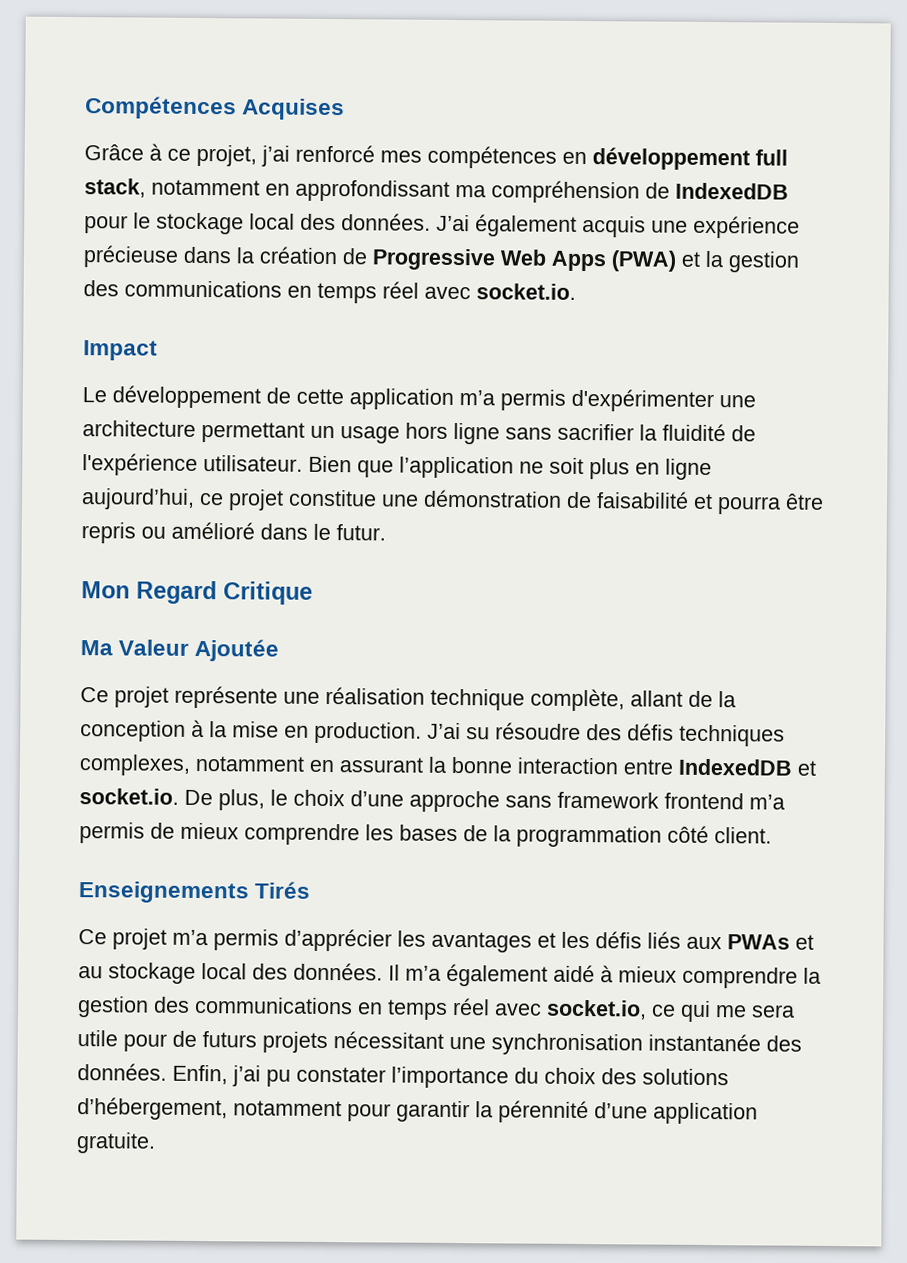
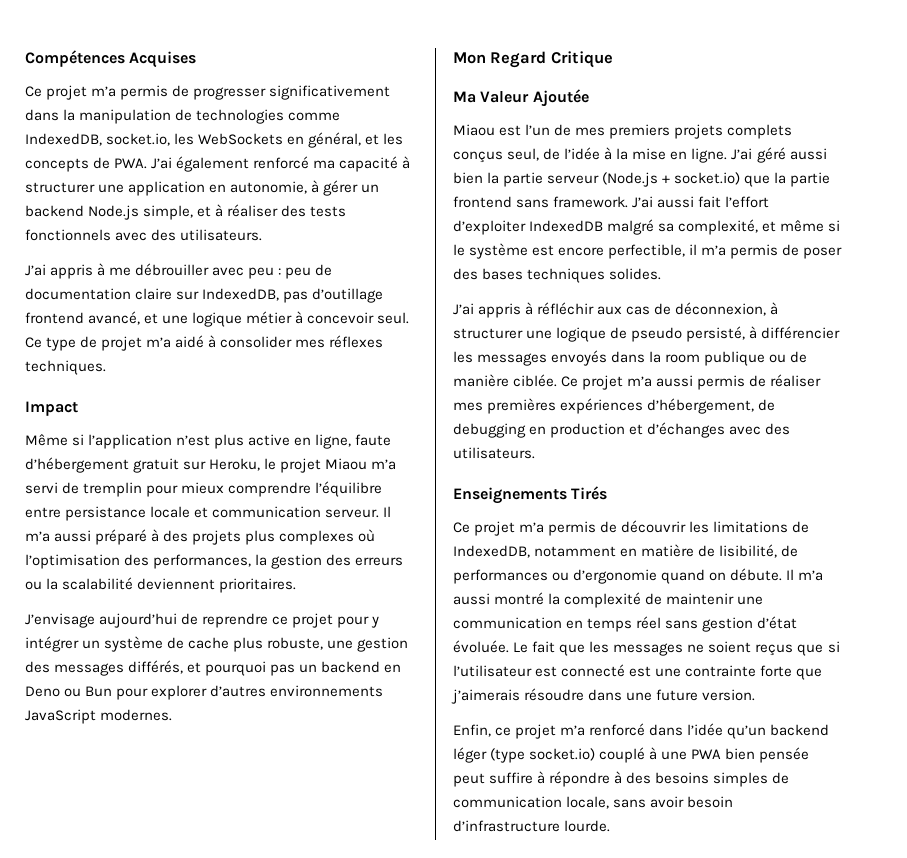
- Grâce à ce projet, j’ai renforcé mes compétences en développement full stack, notamment en approfondissant ma compréhension de IndexedDB pour le stockage local des données. J’ai également acquis une expérience précieuse dans la création de Progressive Web Apps (PWA) et la gestion des communications en temps réel avec socket.io.
+ Ce projet m’a permis de progresser significativement dans la manipulation de technologies comme IndexedDB, socket.io, les WebSockets en général, et les concepts de PWA. J’ai également renforcé ma capacité à structurer une application en autonomie, à gérer un backend Node.js simple, et à réaliser des tests fonctionnels avec des utilisateurs.
+ J’ai appris à me débrouiller avec peu : peu de documentation claire sur IndexedDB, pas d’outillage frontend avancé, et une logique métier à concevoir seul. Ce type de projet m’a aidé à consolider mes réflexes techniques.
  Impact
- Le développement de cette application m’a permis d'expérimenter une architecture permettant un usage hors ligne sans sacrifier la fluidité de l'expérience utilisateur. Bien que l’application ne soit plus en ligne aujourd’hui, ce projet constitue une démonstration de faisabilité et pourra être repris ou amélioré dans le futur.
+ Même si l’application n’est plus active en ligne, faute d’hébergement gratuit sur Heroku, le projet Miaou m’a servi de tremplin pour mieux comprendre l’équilibre entre persistance locale et communication serveur. Il m’a aussi préparé à des projets plus complexes où l’optimisation des performances, la gestion des erreurs ou la scalabilité deviennent prioritaires.
+ J’envisage aujourd’hui de reprendre ce projet pour y intégrer un système de cache plus robuste, une gestion des messages différés, et pourquoi pas un backend en Deno ou Bun pour explorer d’autres environnements JavaScript modernes.
- Ce projet représente une réalisation technique complète, allant de la conception à la mise en production. J’ai su résoudre des défis techniques complexes, notamment en assurant la bonne interaction entre IndexedDB et socket.io. De plus, le choix d’une approche sans framework frontend m’a permis de mieux comprendre les bases de la programmation côté client.
+ Miaou est l’un de mes premiers projets complets conçus seul, de l’idée à la mise en ligne. J’ai géré aussi bien la partie serveur (Node.js + socket.io) que la partie frontend sans framework. J’ai aussi fait l’effort d’exploiter IndexedDB malgré sa complexité, et même si le système est encore perfectible, il m’a permis de poser des bases techniques solides.
+ J’ai appris à réfléchir aux cas de déconnexion, à structurer une logique de pseudo persisté, à différencier les messages envoyés dans la room publique ou de manière ciblée. Ce projet m’a aussi permis de réaliser mes premières expériences d’hébergement, de debugging en production et d’échanges avec des utilisateurs.
- Ce projet m’a permis d’apprécier les avantages et les défis liés aux PWAs et au stockage local des données. Il m’a également aidé à mieux comprendre la gestion des communications en temps réel avec socket.io, ce qui me sera utile pour de futurs projets nécessitant une synchronisation instantanée des données. Enfin, j’ai pu constater l’importance du choix des solutions d’hébergement, notamment pour garantir la pérennité d’une application gratuite.
+ Ce projet m’a permis de découvrir les limitations de IndexedDB, notamment en matière de lisibilité, de performances ou d’ergonomie quand on débute. Il m’a aussi montré la complexité de maintenir une communication en temps réel sans gestion d’état évoluée. Le fait que les messages ne soient reçus que si l’utilisateur est connecté est une contrainte forte que j’aimerais résoudre dans une future version.
+ Enfin, ce projet m’a renforcé dans l’idée qu’un backend léger (type socket.io) couplé à une PWA bien pensée peut suffire à répondre à des besoins simples de communication locale, sans avoir besoin d’infrastructure lourde.

